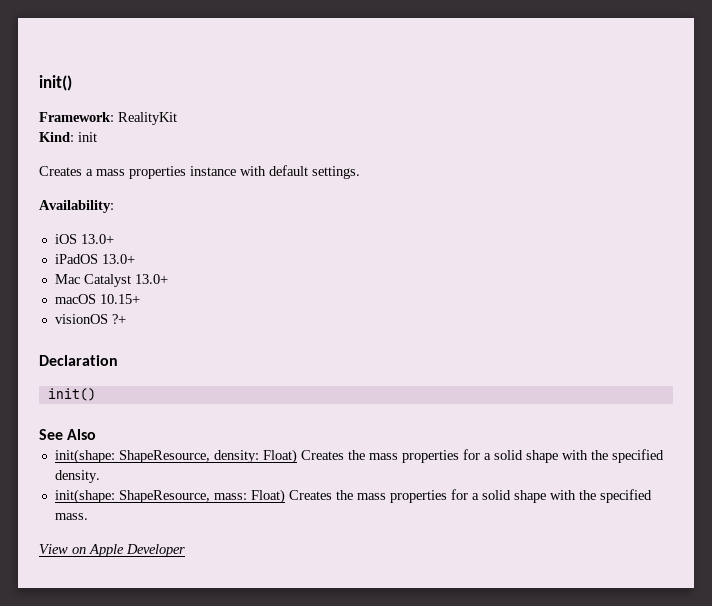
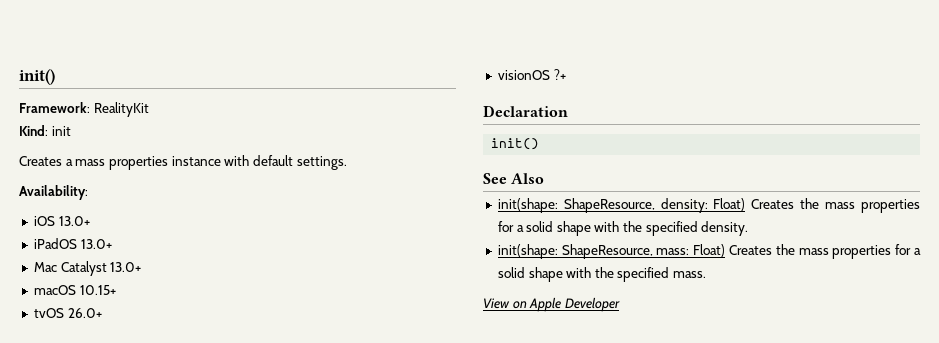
+ tvOS 26.0+

